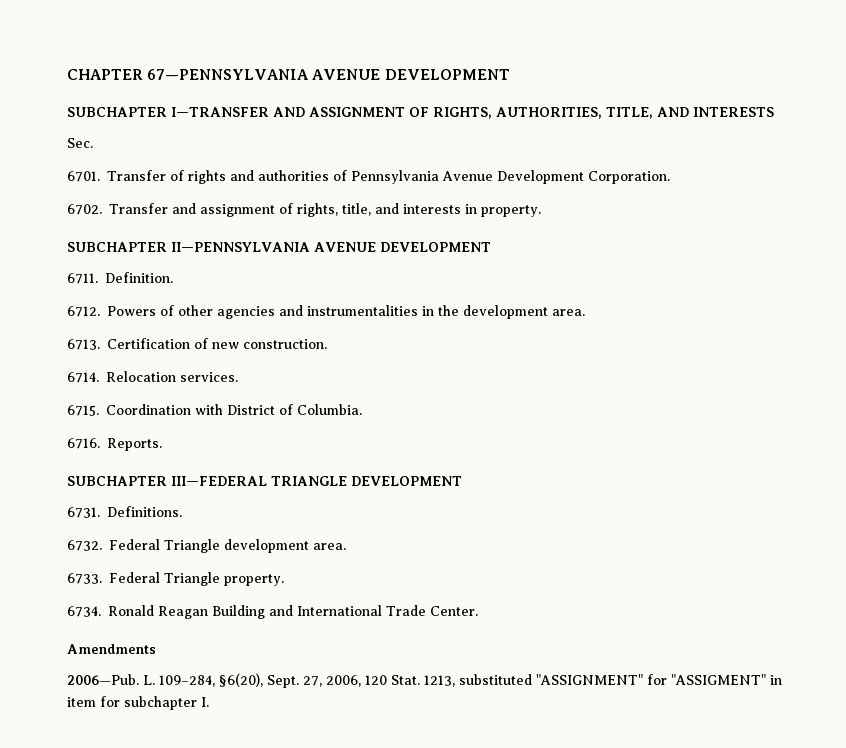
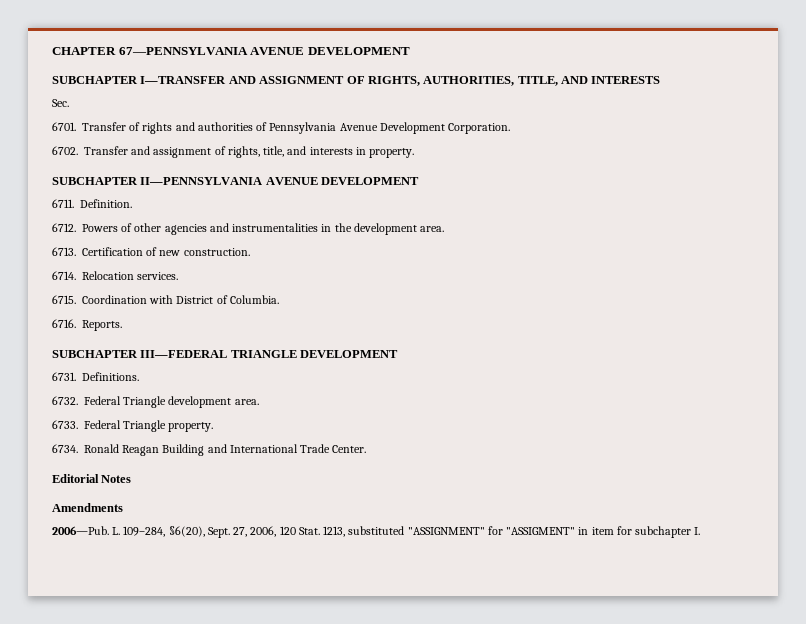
+ Editorial Notes

